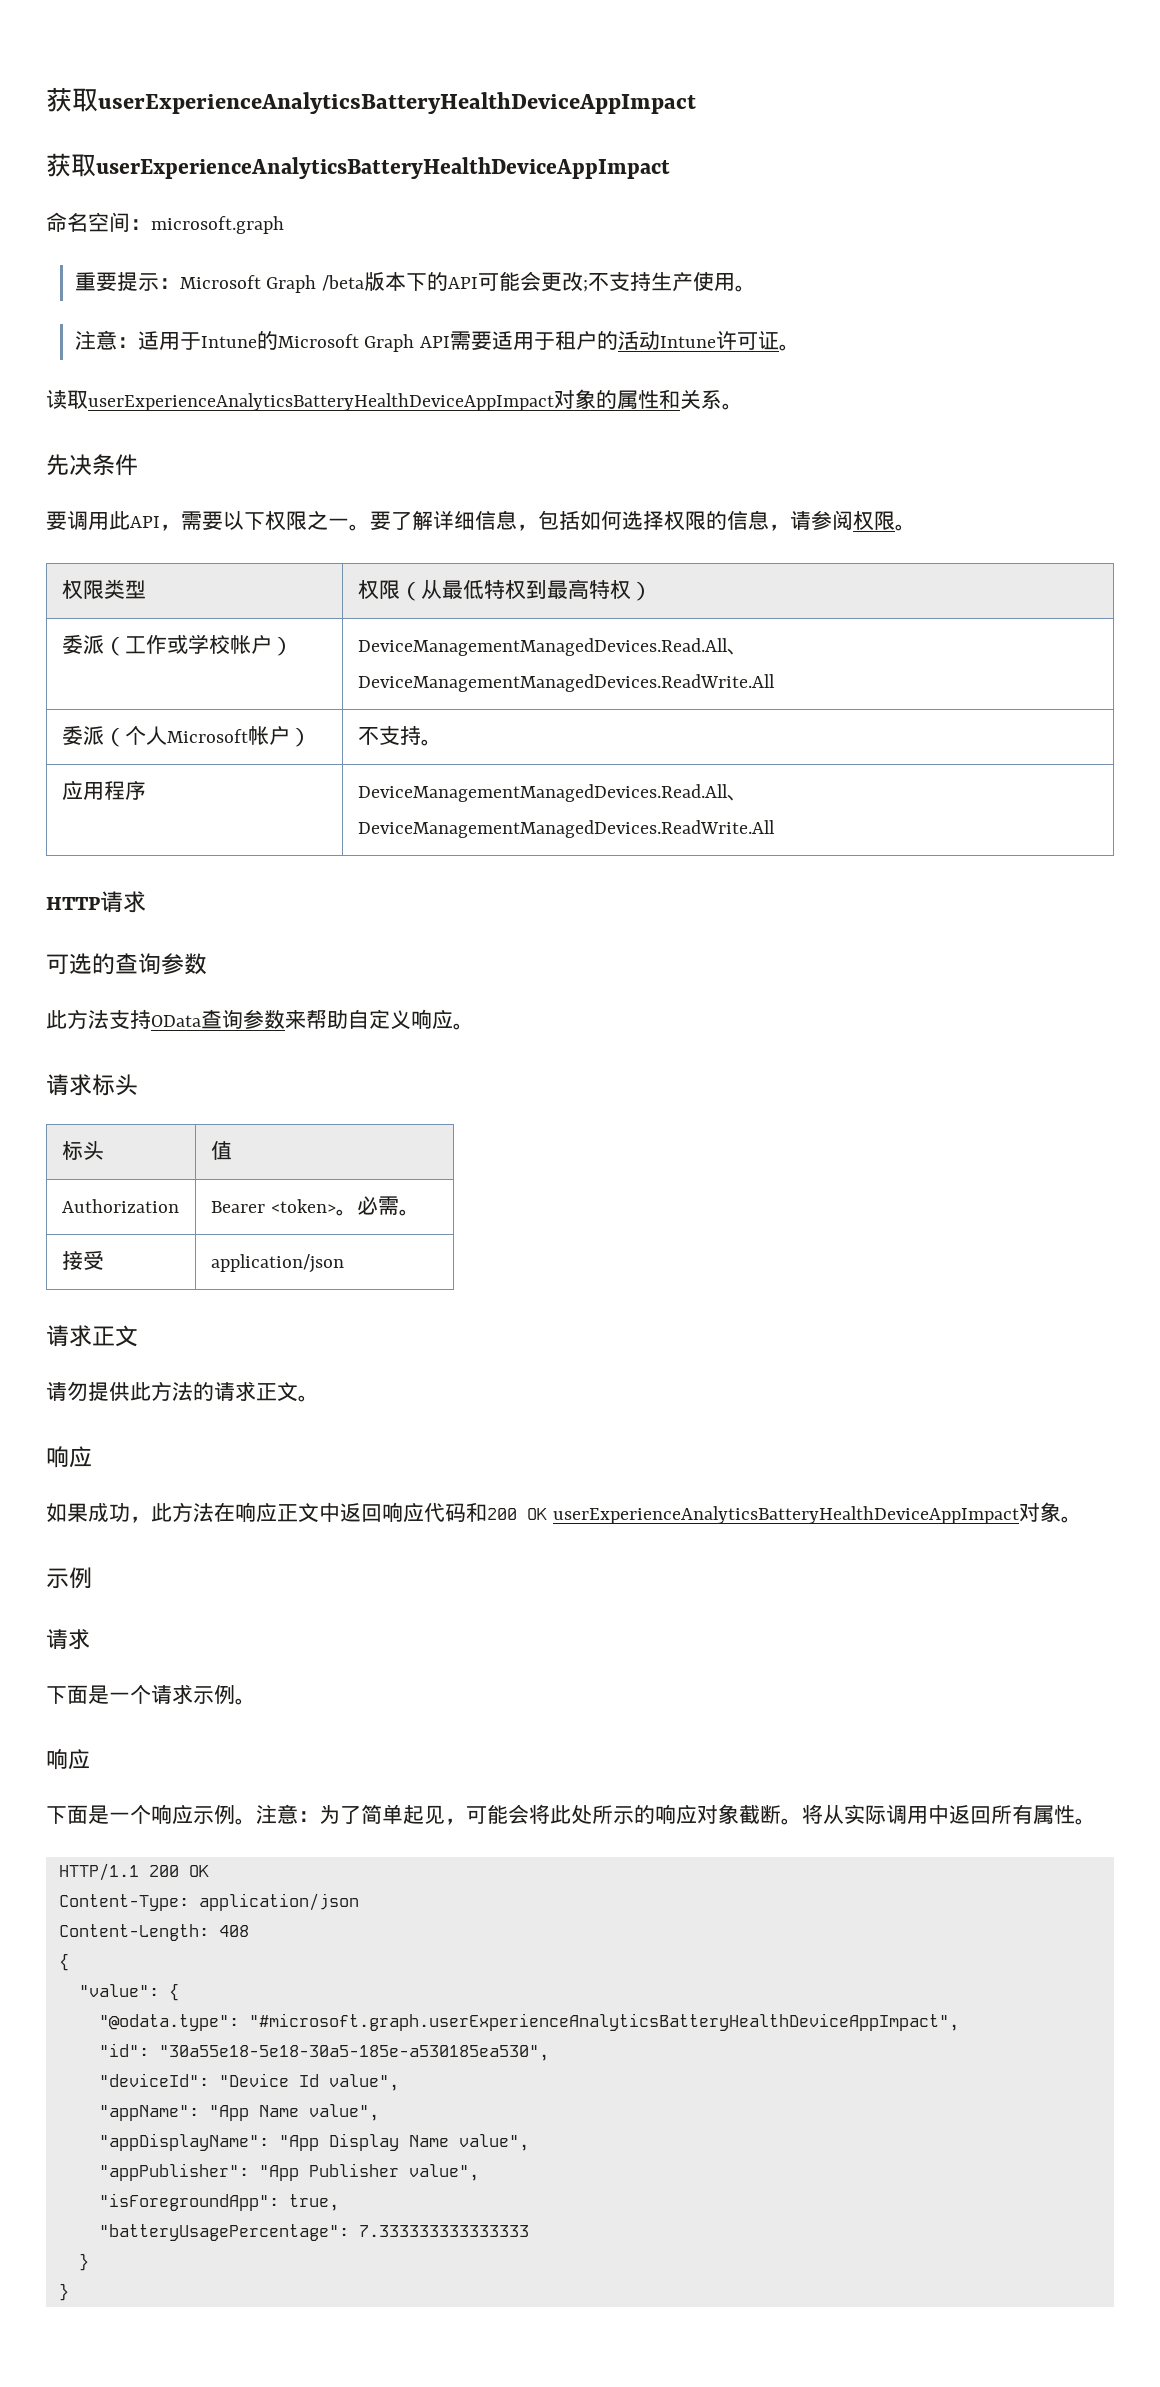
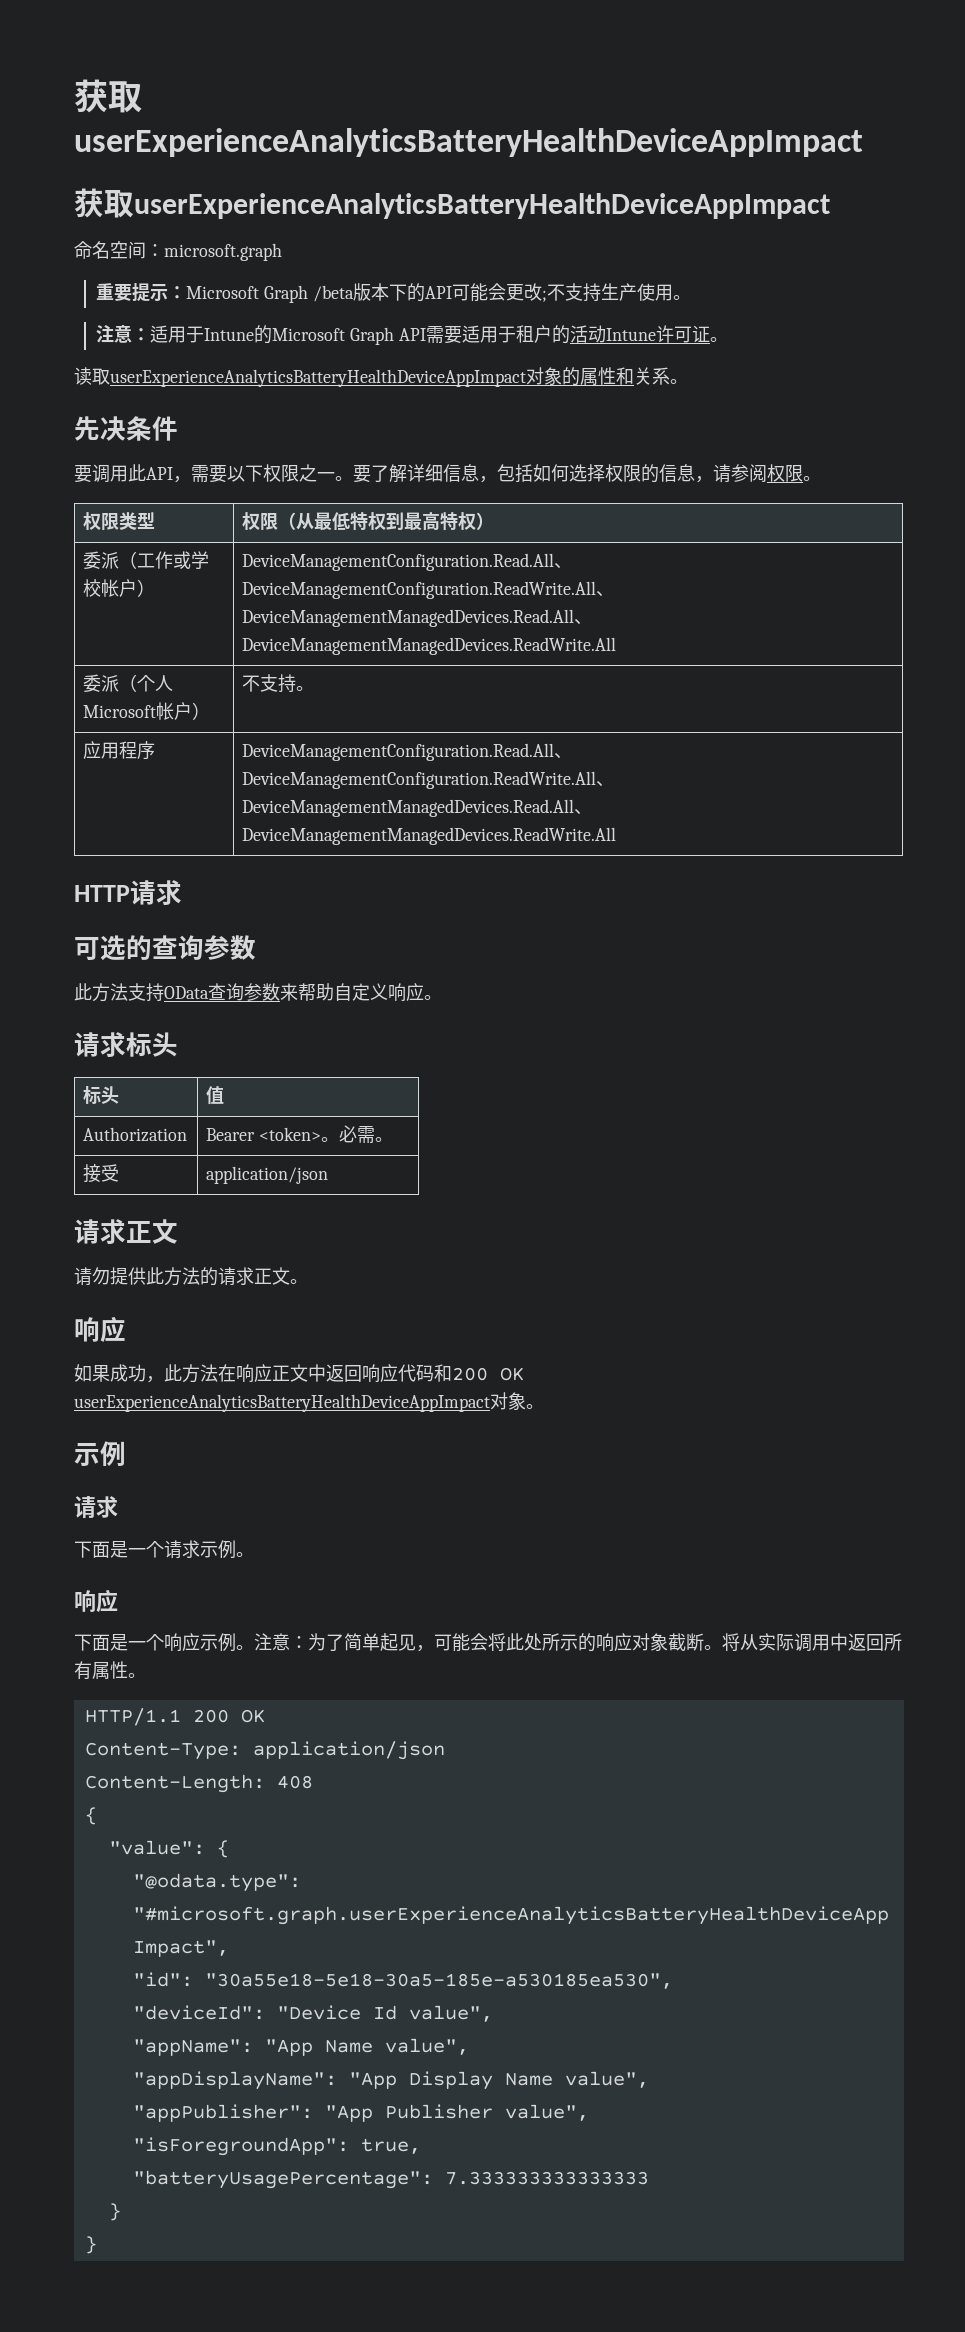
- 委派（工作或学校帐户） | DeviceManagementManagedDevices.Read.All、DeviceManagementManagedDevices.ReadWrite.All
+ 委派（工作或学校帐户） | DeviceManagementConfiguration.Read.All、DeviceManagementConfiguration.ReadWrite.All、DeviceManagementManagedDevices.Read.All、DeviceManagementManagedDevices.ReadWrite.All
- 应用程序 | DeviceManagementManagedDevices.Read.All、DeviceManagementManagedDevices.ReadWrite.All
+ 应用程序 | DeviceManagementConfiguration.Read.All、DeviceManagementConfiguration.ReadWrite.All、DeviceManagementManagedDevices.Read.All、DeviceManagementManagedDevices.ReadWrite.All

